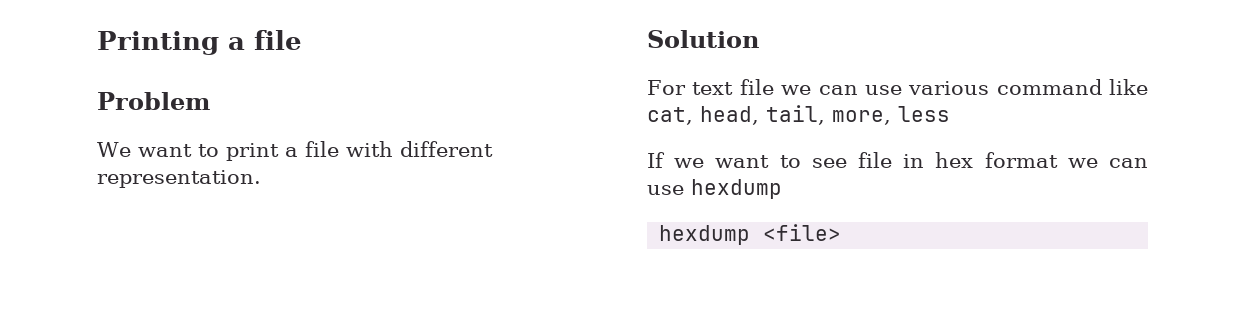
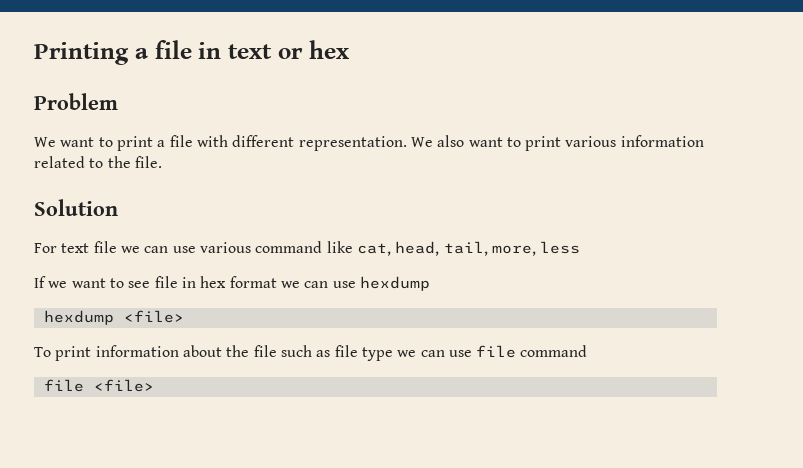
- Printing a file
+ Printing a file in text or hex
+ We also want to print various information related to the file.
+ To print information about the file such as file type we can use file command
+ file <file>

